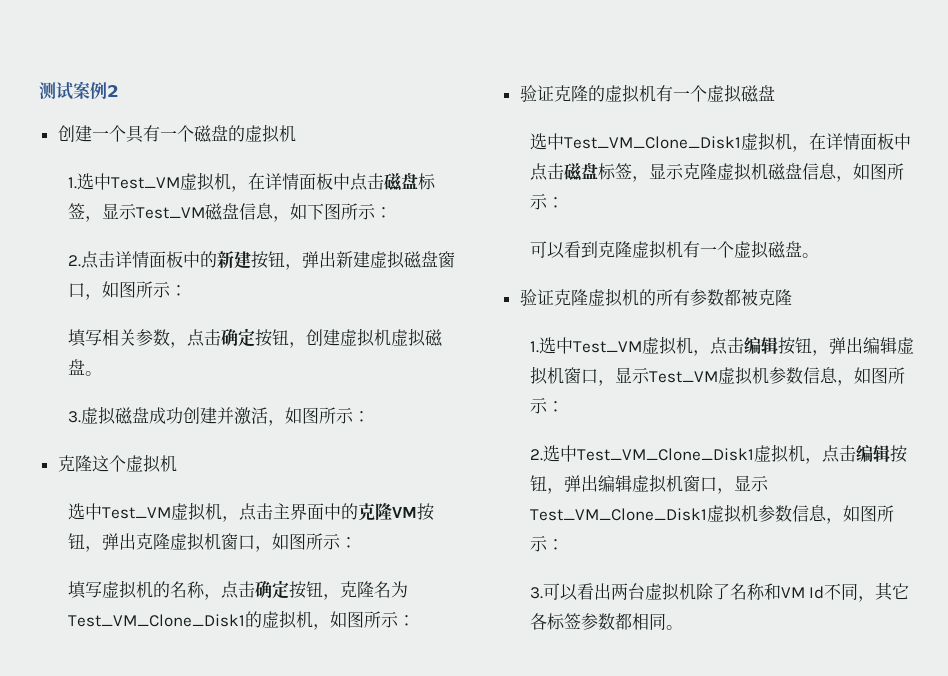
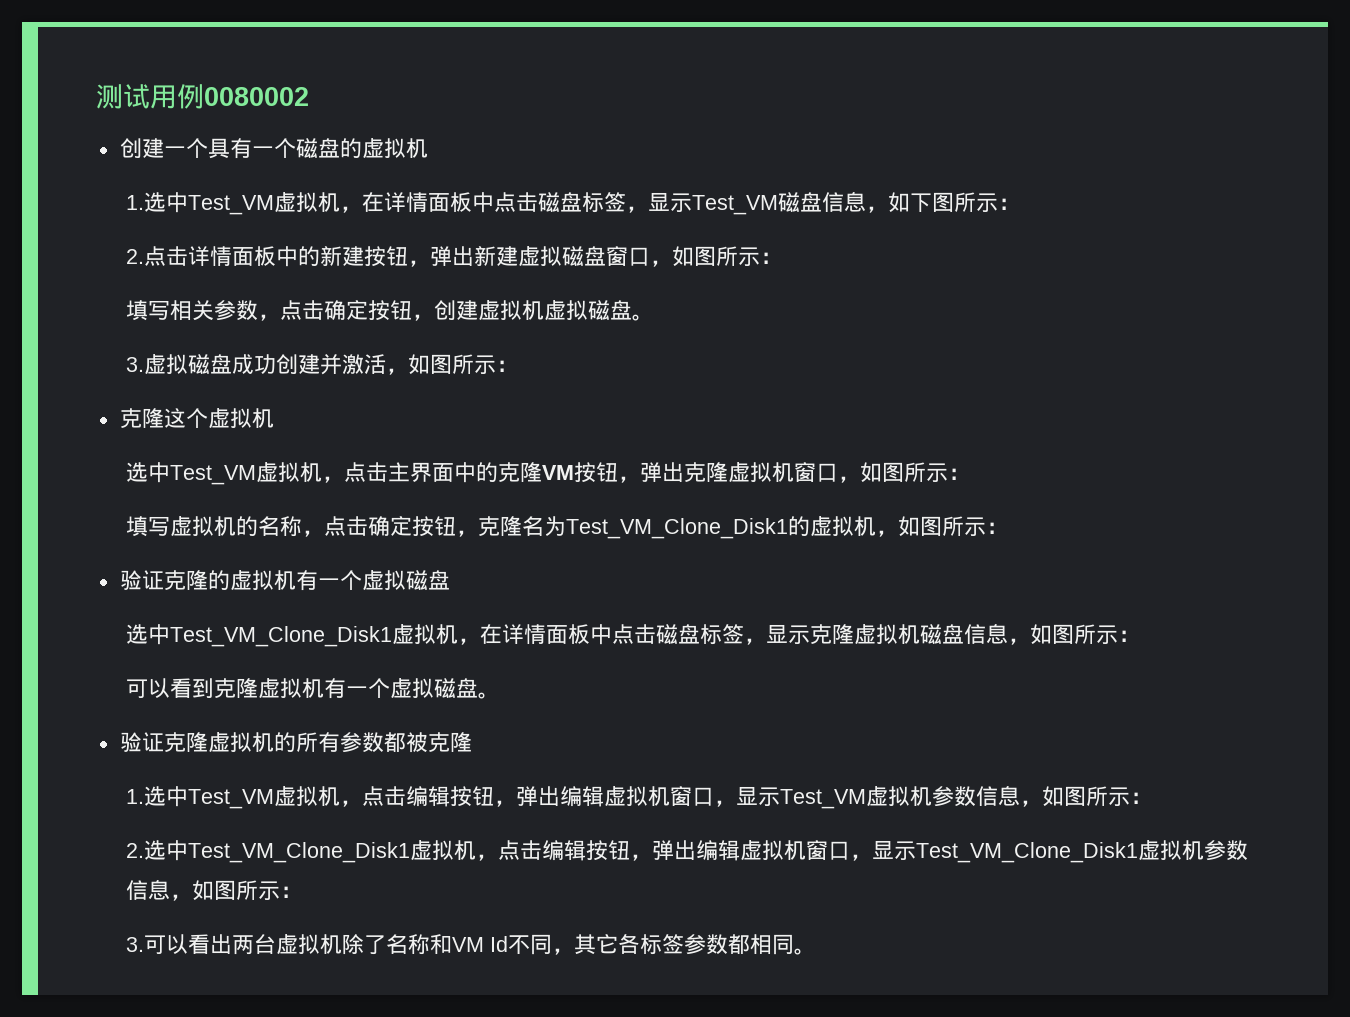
- 测试案例2
+ 测试用例0080002

